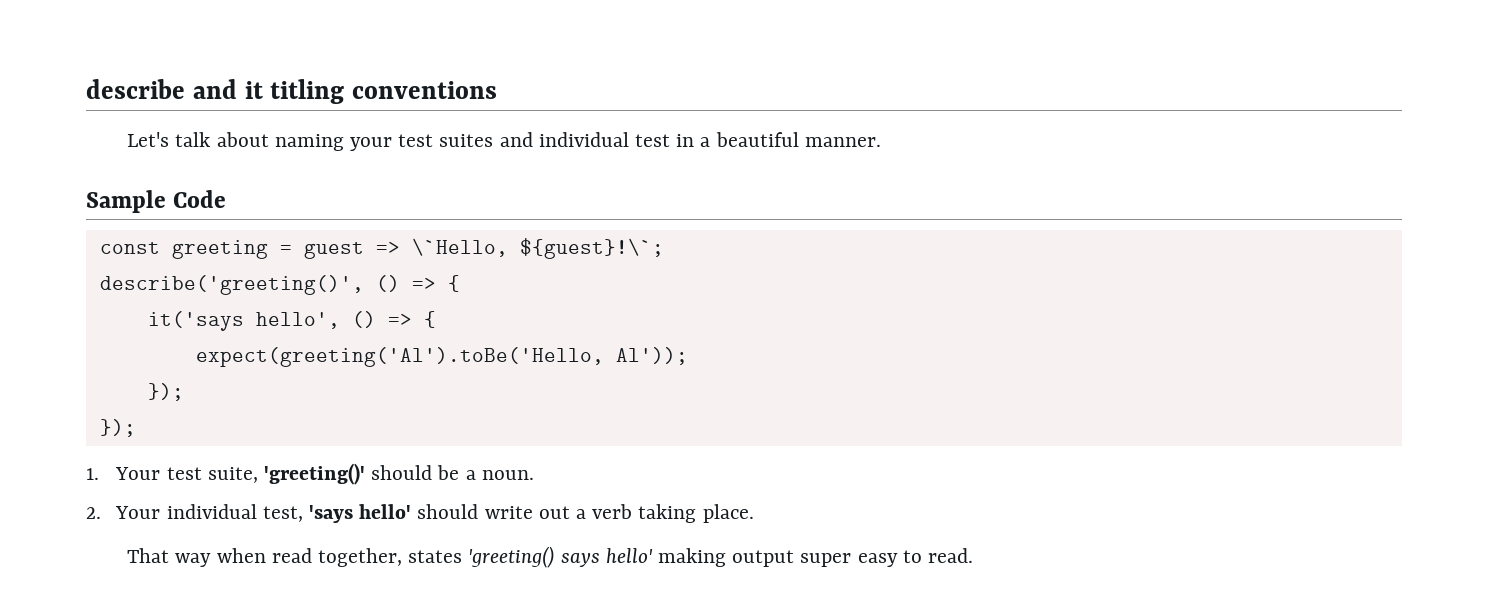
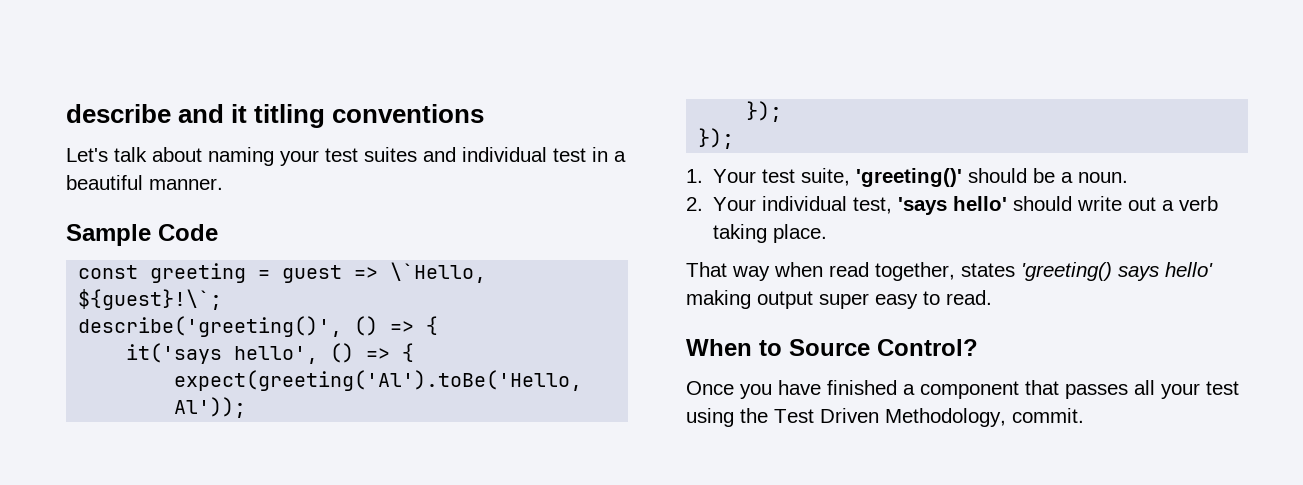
+ When to Source Control?
+ Once you have finished a component that passes all your test using the Test Driven Methodology, commit.

